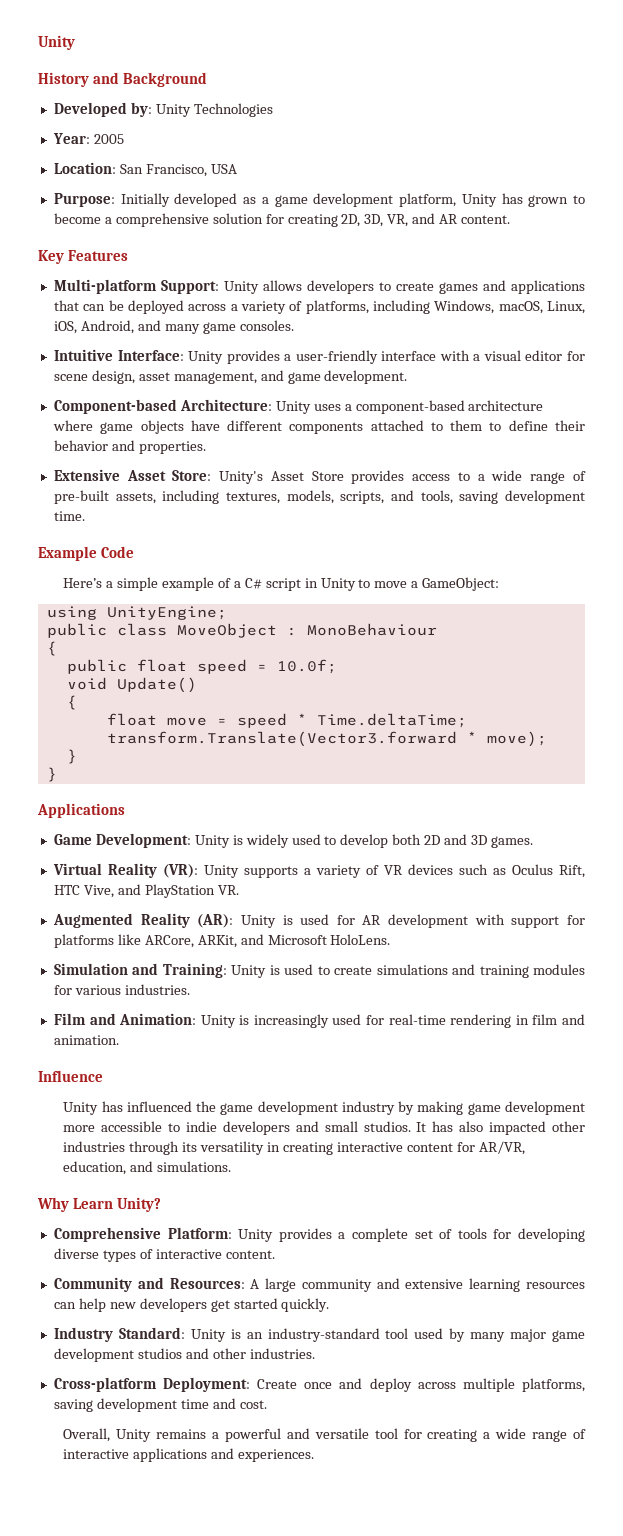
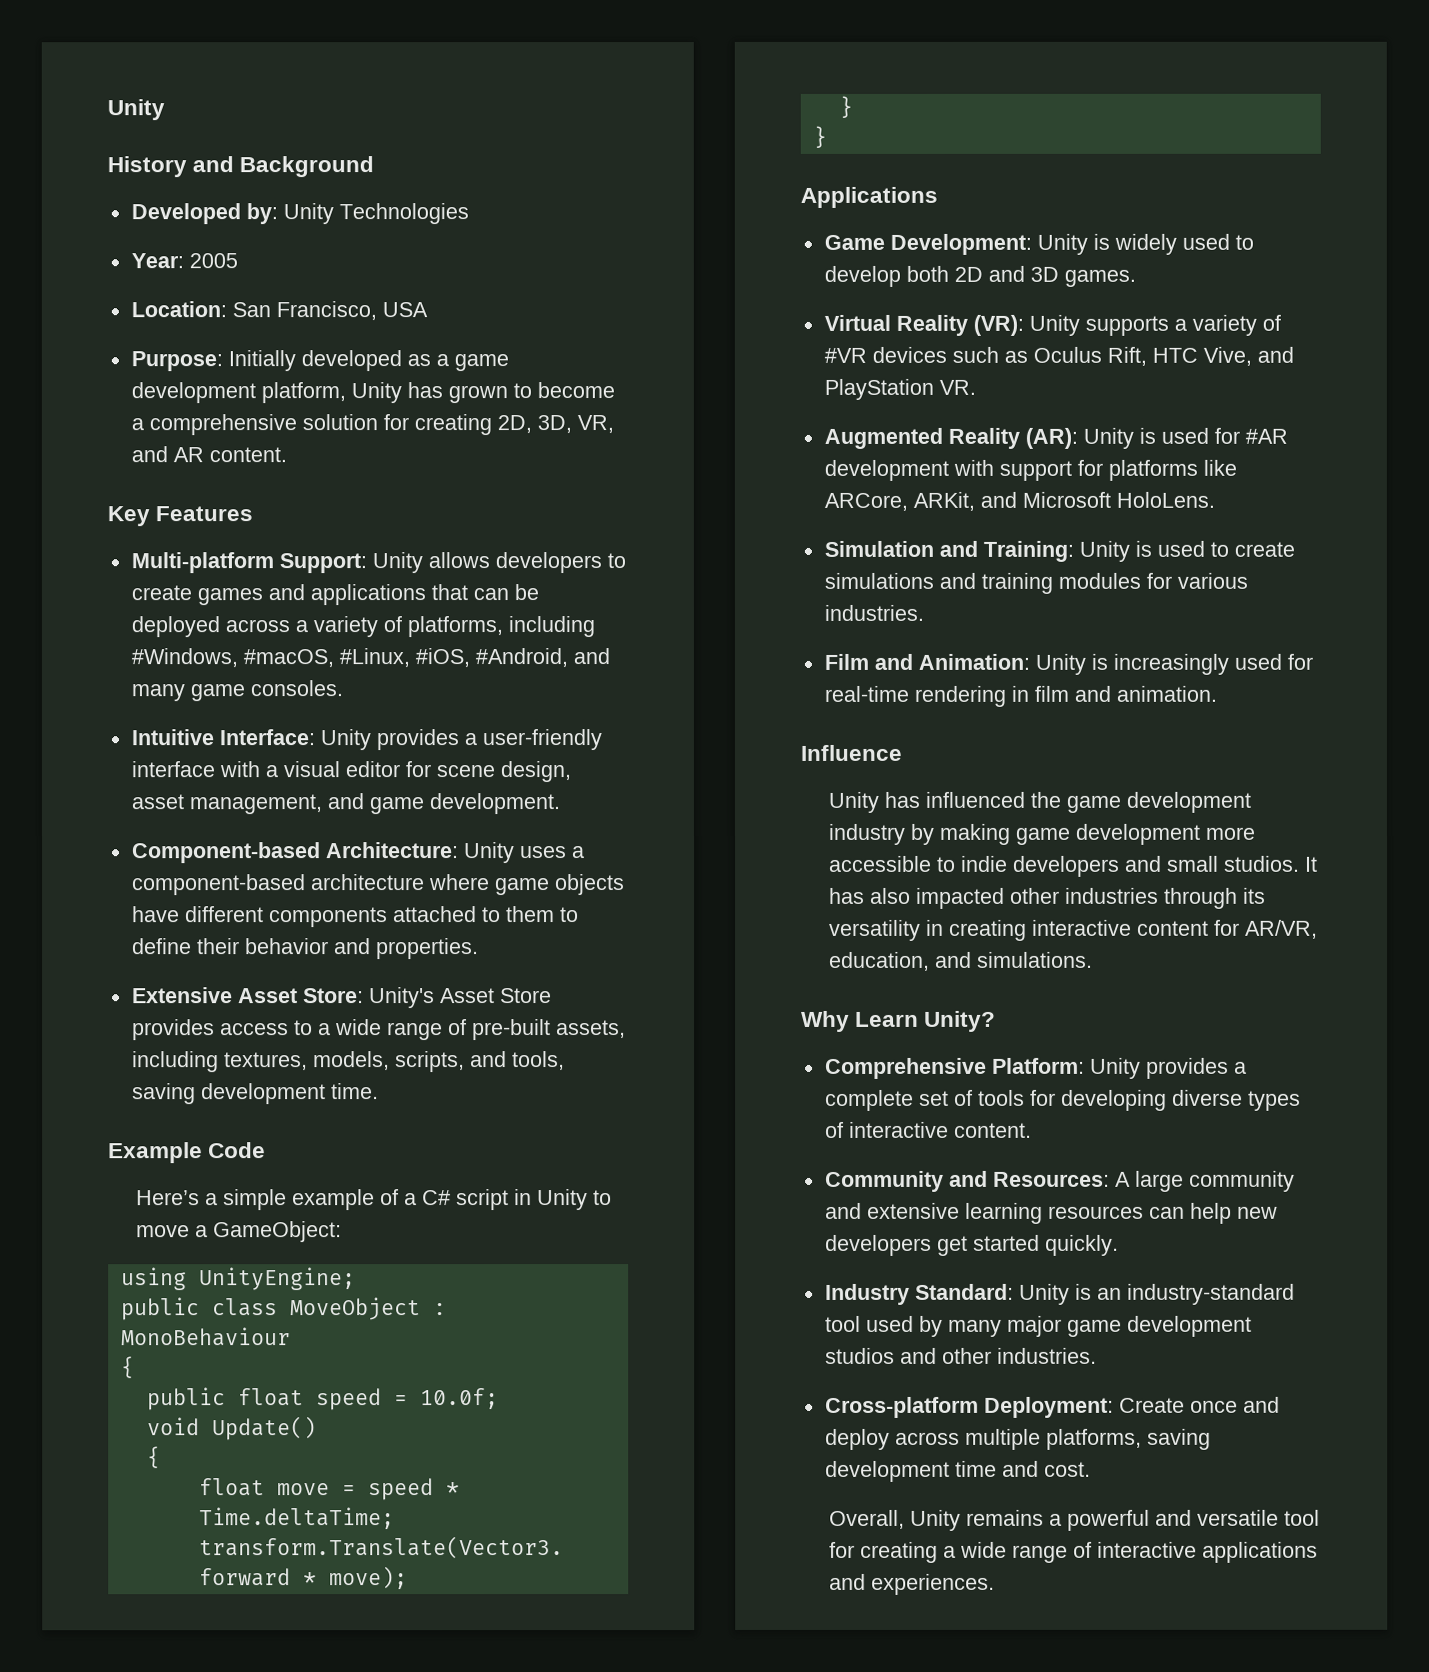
- Multi-platform Support: Unity allows developers to create games and applications that can be deployed across a variety of platforms, including Windows, macOS, Linux, iOS, Android, and many game consoles.
+ Multi-platform Support: Unity allows developers to create games and applications that can be deployed across a variety of platforms, including #Windows, #macOS, #Linux, #iOS, #Android, and many game consoles.
- Virtual Reality (VR): Unity supports a variety of VR devices such as Oculus Rift, HTC Vive, and PlayStation VR.
+ Virtual Reality (VR): Unity supports a variety of #VR devices such as Oculus Rift, HTC Vive, and PlayStation VR.
- Augmented Reality (AR): Unity is used for AR development with support for platforms like ARCore, ARKit, and Microsoft HoloLens.
+ Augmented Reality (AR): Unity is used for #AR development with support for platforms like ARCore, ARKit, and Microsoft HoloLens.

